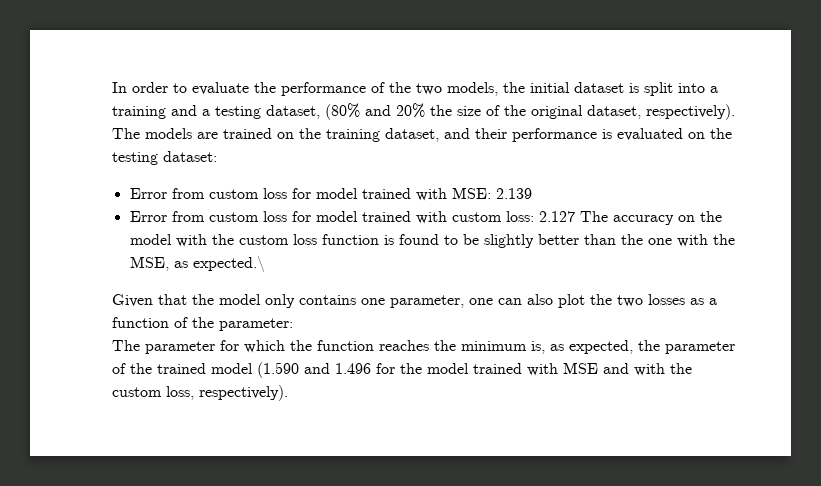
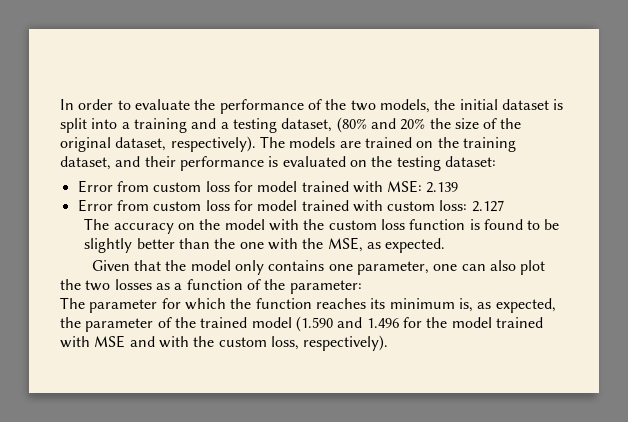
- Error from custom loss for model trained with custom loss: 2.127 The accuracy on the model with the custom loss function is found to be slightly better than the one with the MSE, as expected.\
+ Error from custom loss for model trained with custom loss: 2.127
+ The accuracy on the model with the custom loss function is found to be slightly better than the one with the MSE, as expected.
- The parameter for which the function reaches the minimum is, as expected, the parameter of the trained model (1.590 and 1.496 for the model trained with MSE and with the custom loss, respectively).
+ The parameter for which the function reaches its minimum is, as expected, the parameter of the trained model (1.590 and 1.496 for the model trained with MSE and with the custom loss, respectively).

